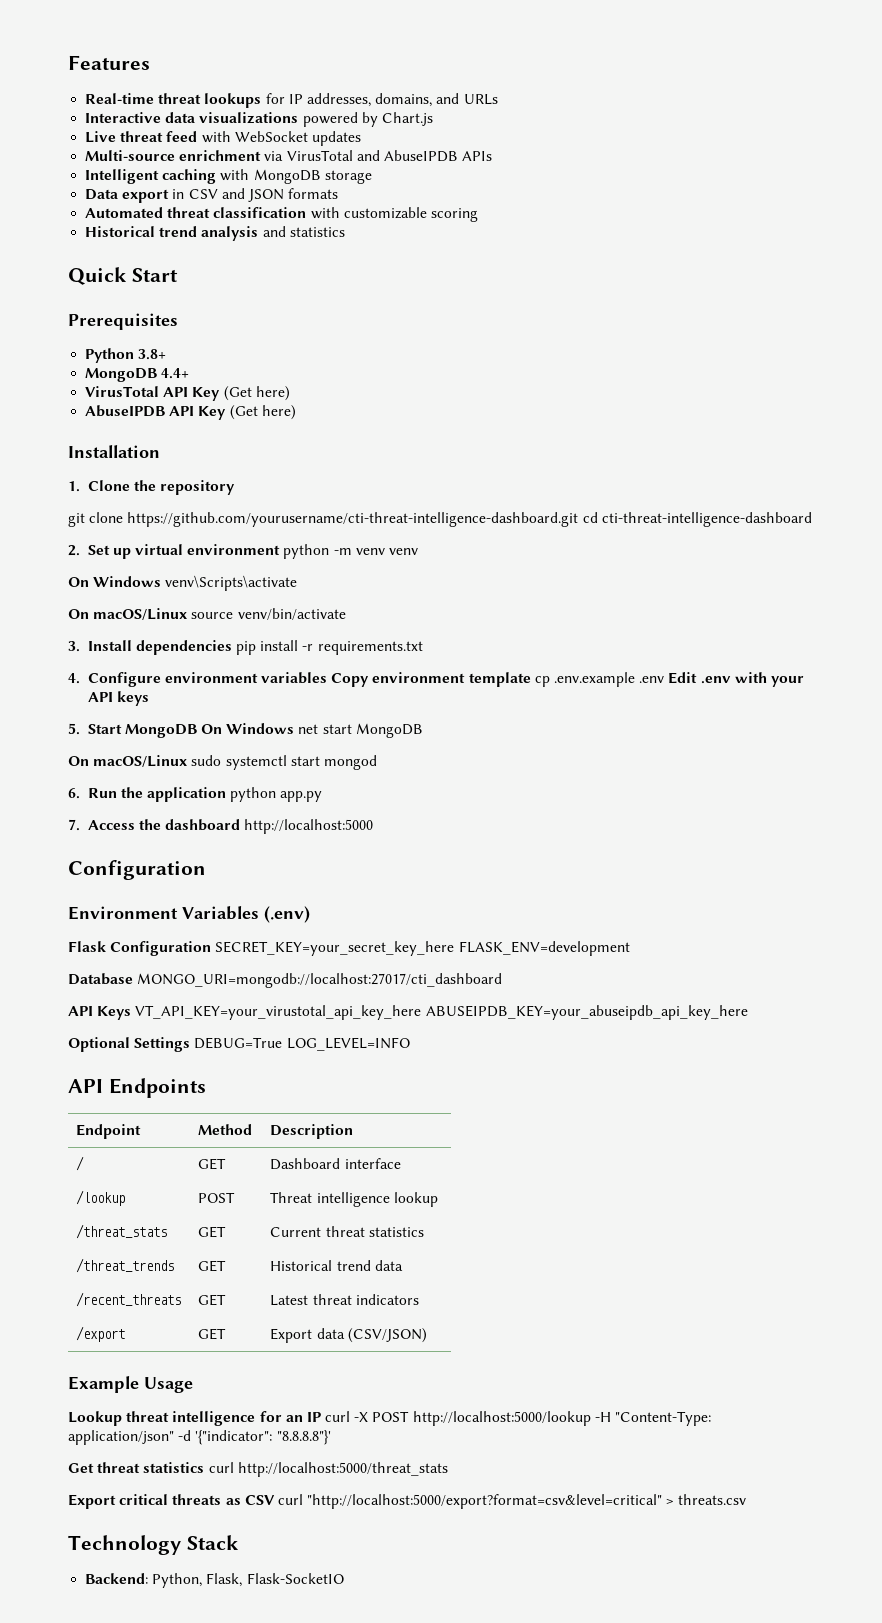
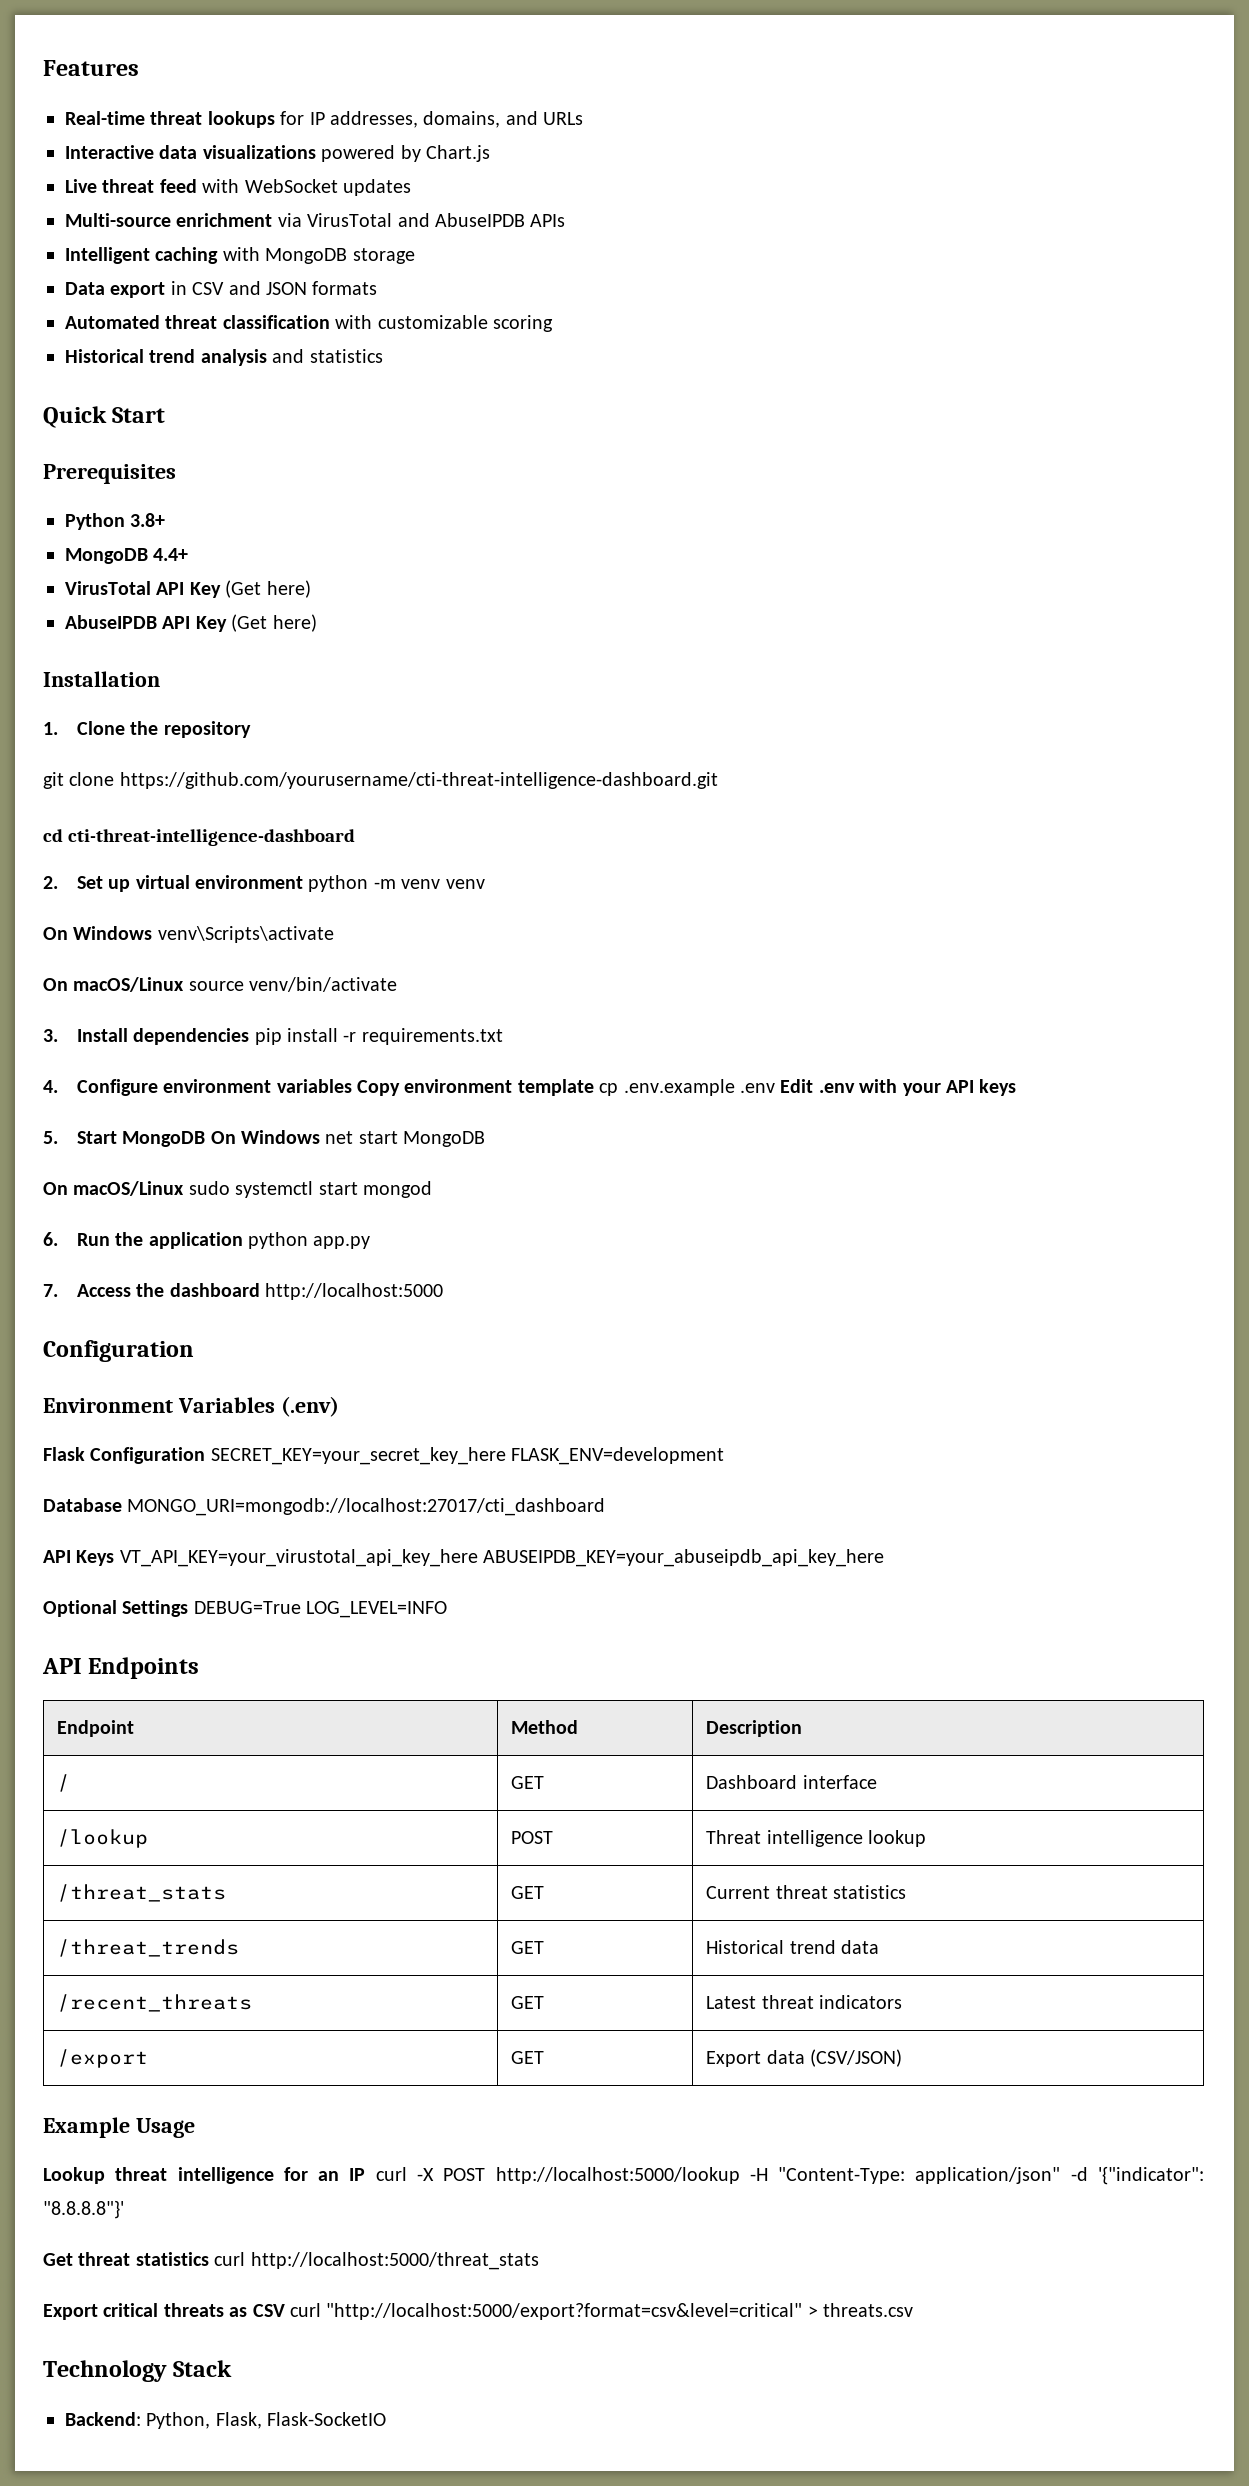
- git clone https://github.com/yourusername/cti-threat-intelligence-dashboard.git cd cti-threat-intelligence-dashboard
+ git clone https://github.com/yourusername/cti-threat-intelligence-dashboard.git
+ cd cti-threat-intelligence-dashboard

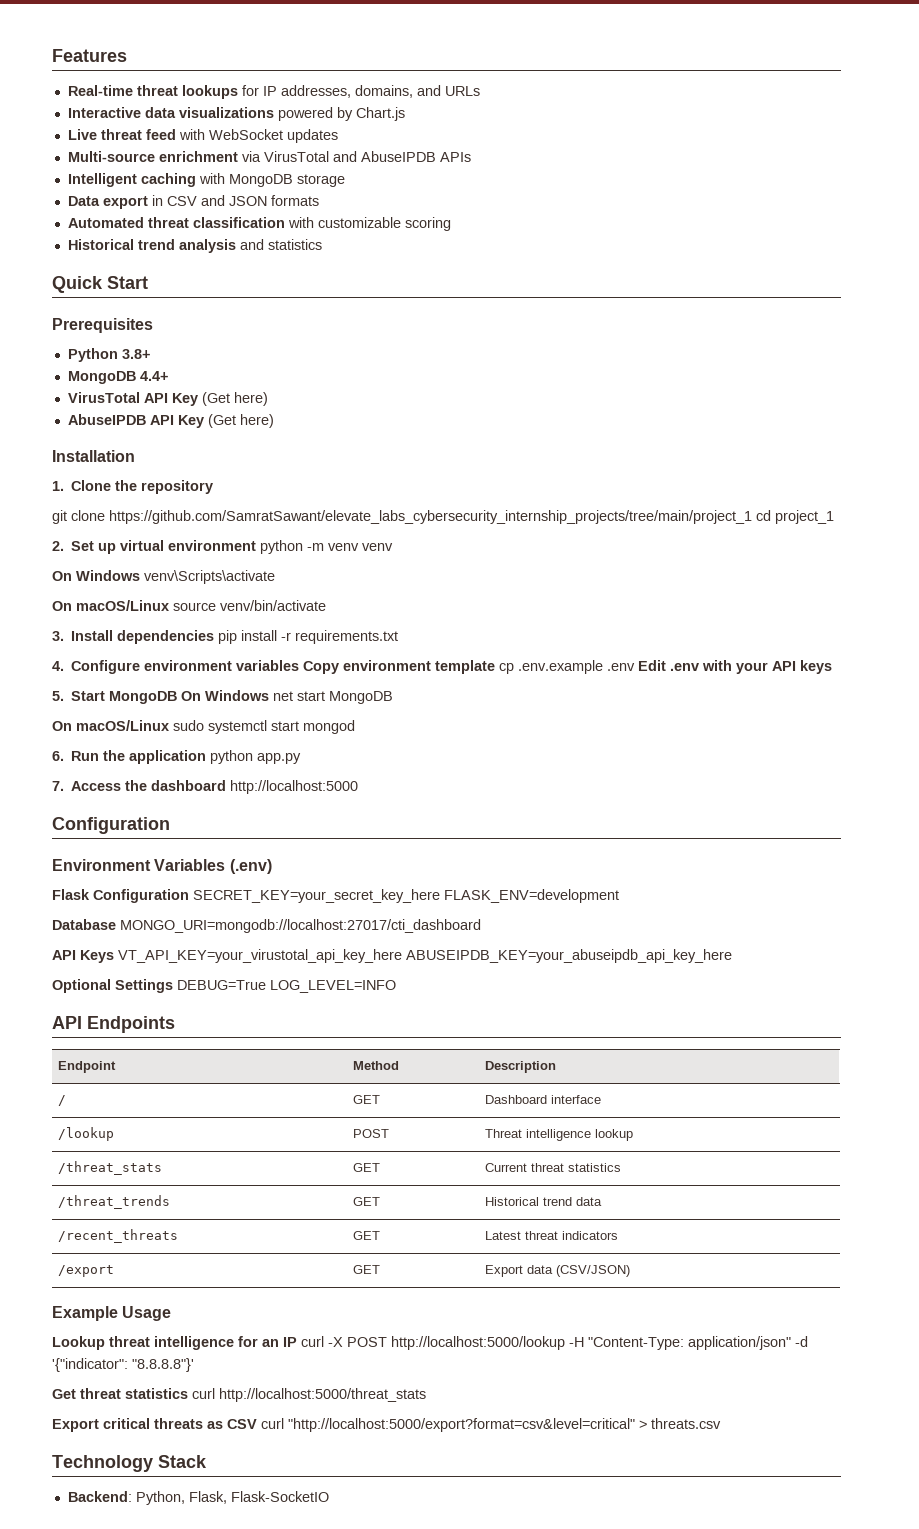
- git clone https://github.com/yourusername/cti-threat-intelligence-dashboard.git
- cd cti-threat-intelligence-dashboard
+ git clone https://github.com/SamratSawant/elevate_labs_cybersecurity_internship_projects/tree/main/project_1 cd project_1

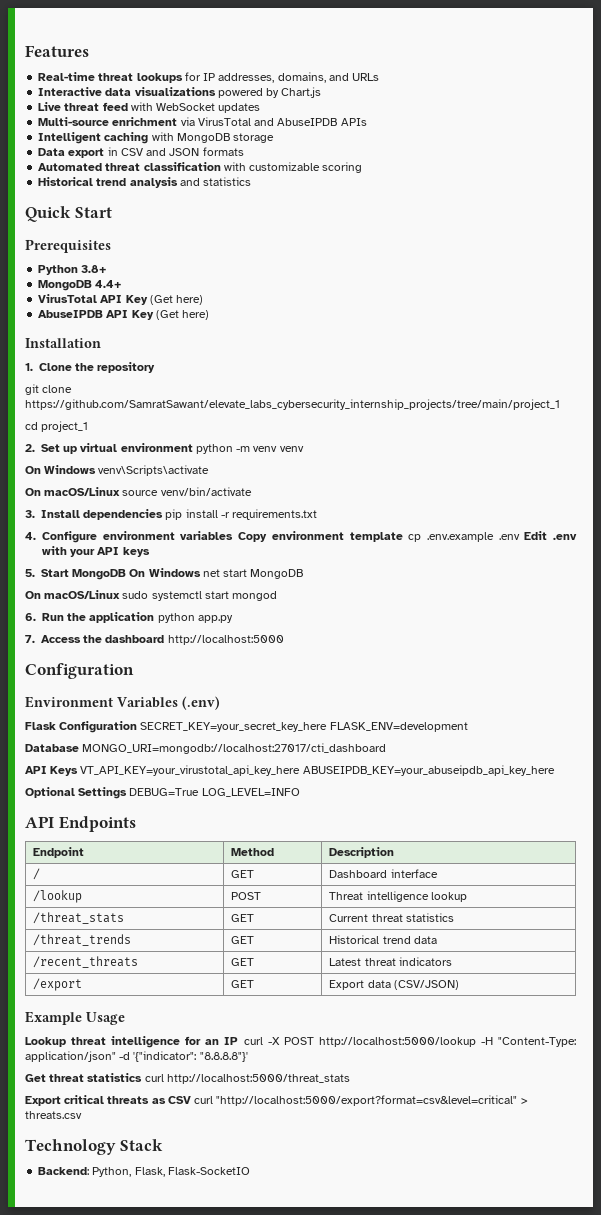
- git clone https://github.com/SamratSawant/elevate_labs_cybersecurity_internship_projects/tree/main/project_1 cd project_1
+ git clone https://github.com/SamratSawant/elevate_labs_cybersecurity_internship_projects/tree/main/project_1
+ cd project_1

